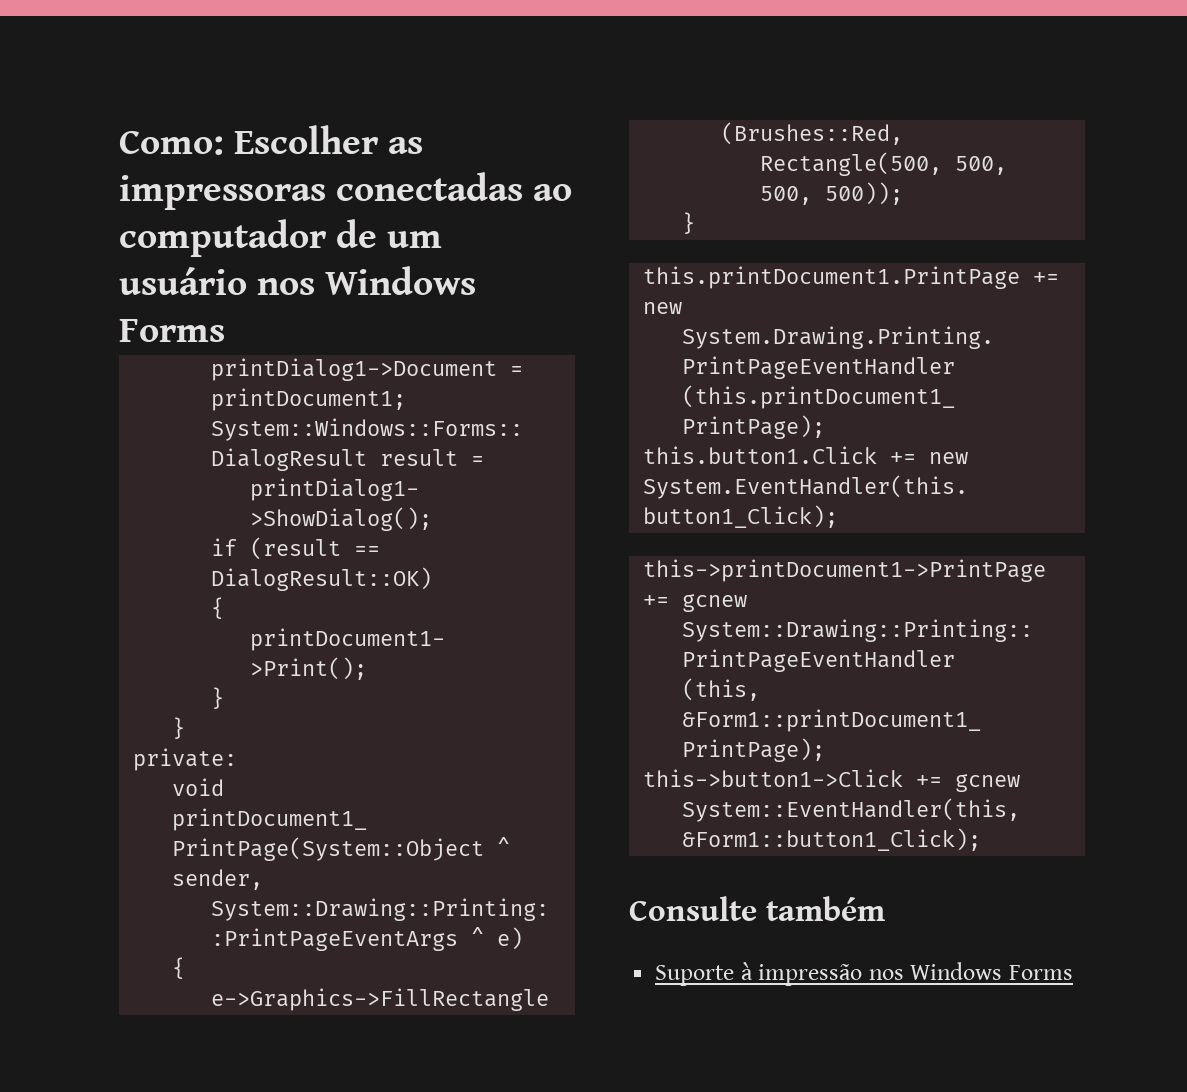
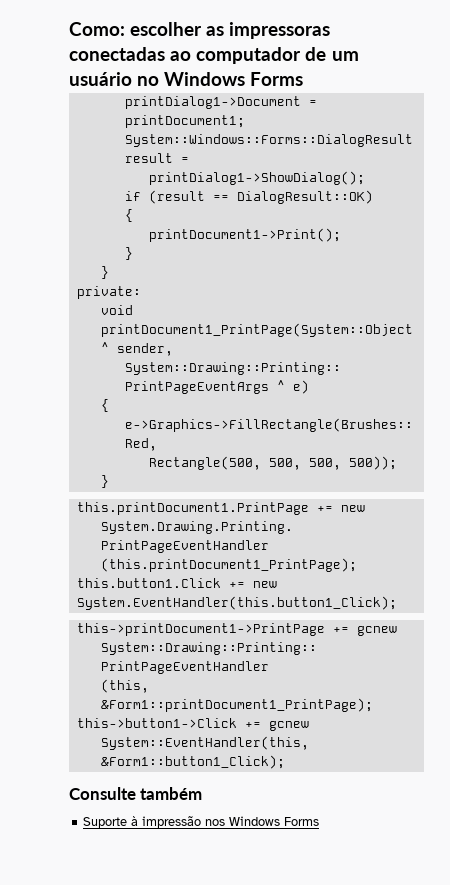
- Como: Escolher as impressoras conectadas ao computador de um usuário nos Windows Forms
+ Como: escolher as impressoras conectadas ao computador de um usuário no Windows Forms

